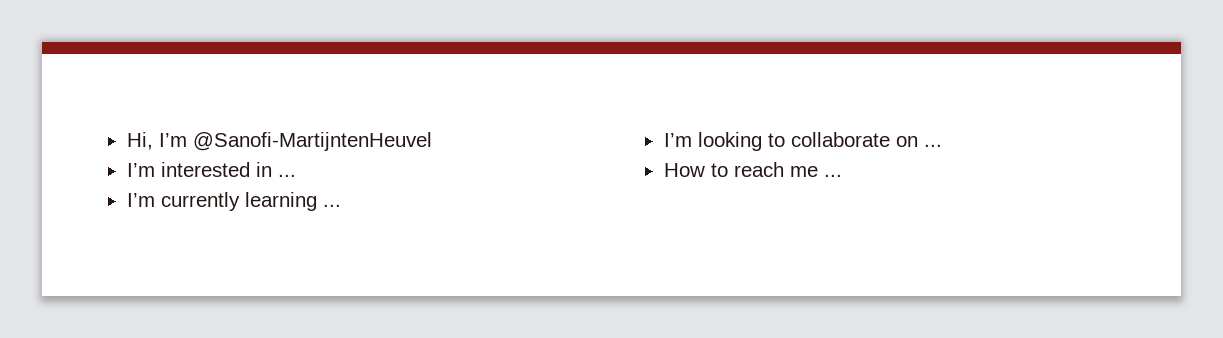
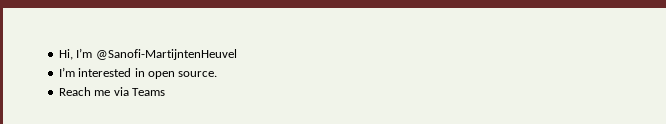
- I’m interested in ...
- I’m currently learning ...
- I’m looking to collaborate on ...
- How to reach me ...
+ I’m interested in open source.
+ Reach me via Teams

